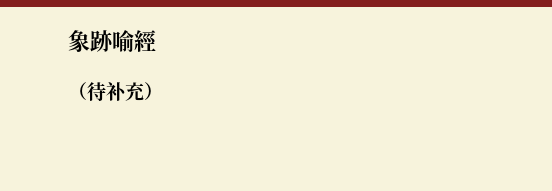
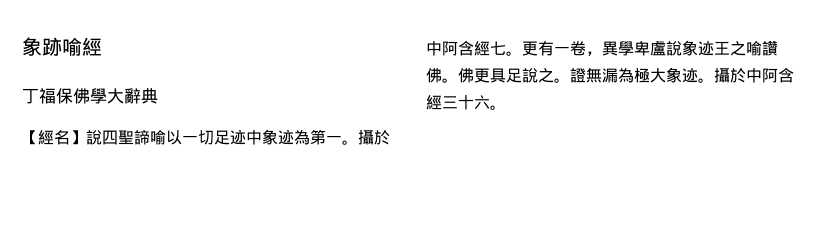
- （待补充）
+ 丁福保佛學大辭典
+ 【經名】說四聖諦喻以一切足迹中象迹為第一。攝於中阿含經七。更有一卷，異學卑盧說象迹王之喻讚佛。佛更具足說之。證無漏為極大象迹。攝於中阿含經三十六。

